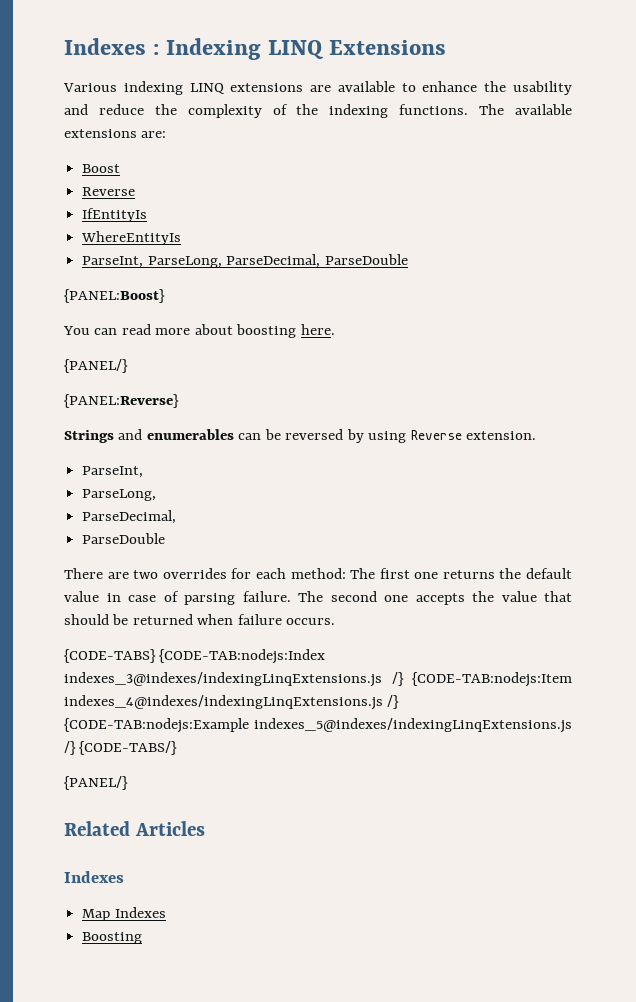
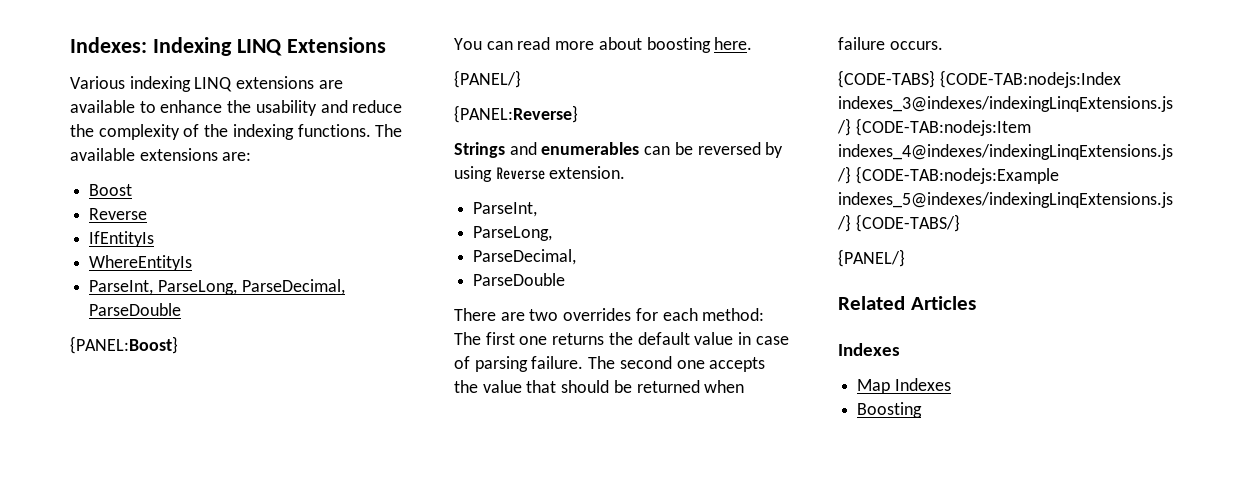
- Indexes : Indexing LINQ Extensions
+ Indexes: Indexing LINQ Extensions

